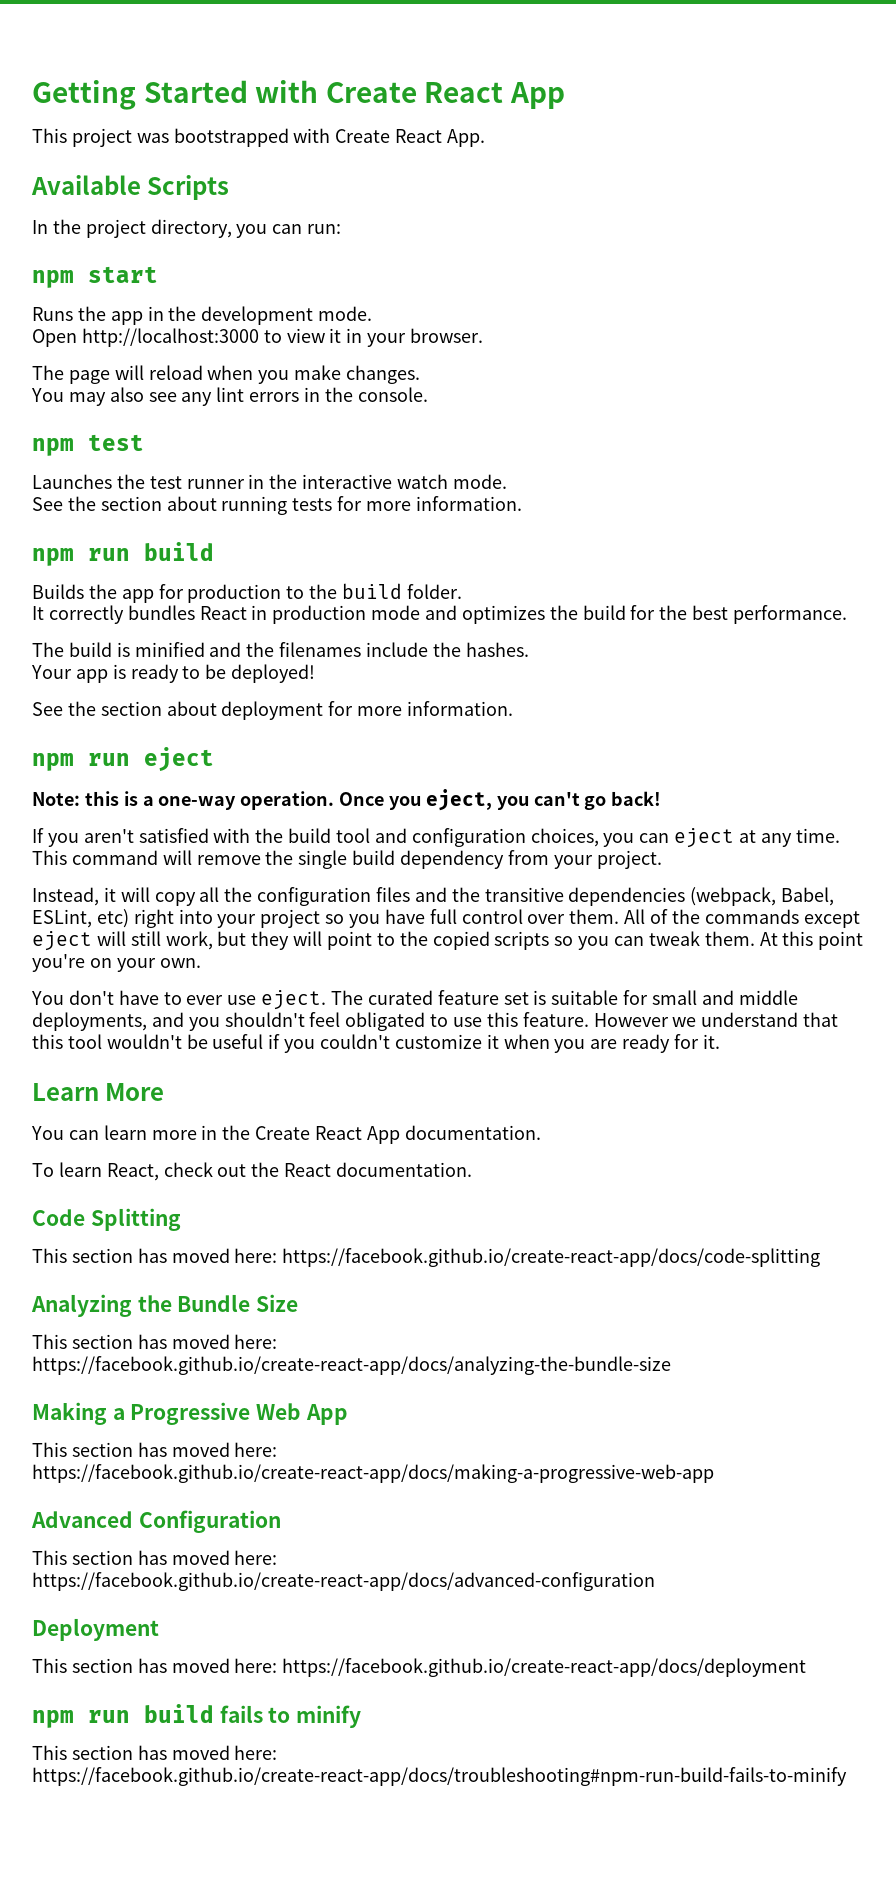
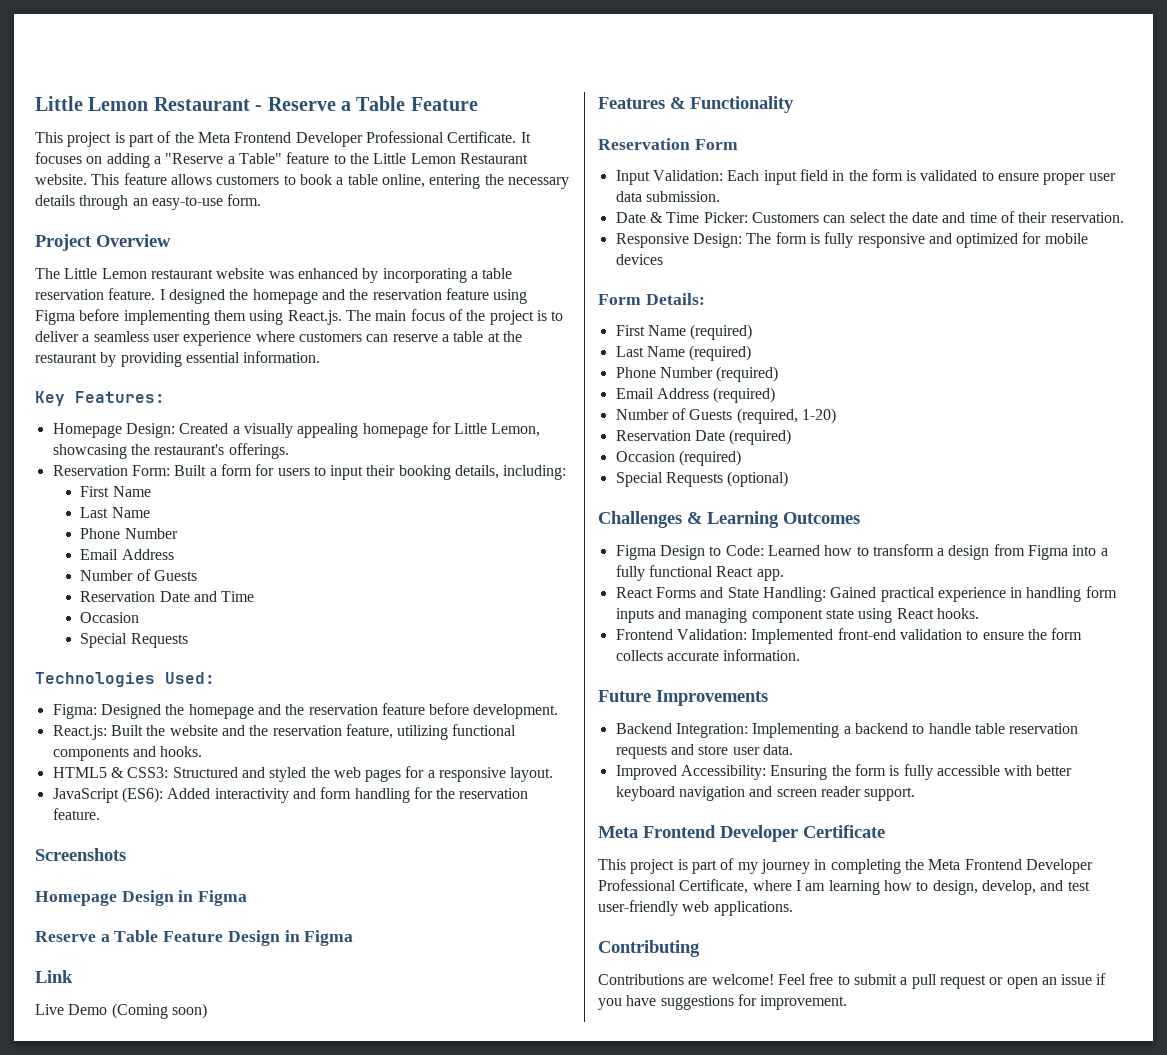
- Getting Started with Create React App
- This project was bootstrapped with Create React App.
- Available Scripts
- In the project directory, you can run:
- npm start
- Runs the app in the development mode.
- Open http://localhost:3000 to view it in your browser.
- The page will reload when you make changes.
- You may also see any lint errors in the console.
- npm test
- Launches the test runner in the interactive watch mode.
- See the section about running tests for more information.
- npm run build
- Builds the app for production to the build folder.
- It correctly bundles React in production mode and optimizes the build for the best performance.
- The build is minified and the filenames include the hashes.
- Your app is ready to be deployed!
- See the section about deployment for more information.
- npm run eject
- Note: this is a one-way operation. Once you eject, you can't go back!
- If you aren't satisfied with the build tool and configuration choices, you can eject at any time. This command will remove the single build dependency from your project.
- Instead, it will copy all the configuration files and the transitive dependencies (webpack, Babel, ESLint, etc) right into your project so you have full control over them. All of the commands except eject will still work, but they will point to the copied scripts so you can tweak them. At this point you're on your own.
- You don't have to ever use eject. The curated feature set is suitable for small and middle deployments, and you shouldn't feel obligated to use this feature. However we understand that this tool wouldn't be useful if you couldn't customize it when you are ready for it.
- Learn More
- You can learn more in the Create React App documentation.
- To learn React, check out the React documentation.
- Code Splitting
- This section has moved here: https://facebook.github.io/create-react-app/docs/code-splitting
- Analyzing the Bundle Size
- This section has moved here: https://facebook.github.io/create-react-app/docs/analyzing-the-bundle-size
- Making a Progressive Web App
- This section has moved here: https://facebook.github.io/create-react-app/docs/making-a-progressive-web-app
- Advanced Configuration
- This section has moved here: https://facebook.github.io/create-react-app/docs/advanced-configuration
- Deployment
- This section has moved here: https://facebook.github.io/create-react-app/docs/deployment
- npm run build fails to minify
- This section has moved here: https://facebook.github.io/create-react-app/docs/troubleshooting#npm-run-build-fails-to-minify
+ Little Lemon Restaurant - Reserve a Table Feature
+ This project is part of the Meta Frontend Developer Professional Certificate. It focuses on adding a "Reserve a Table" feature to the Little Lemon Restaurant website. This feature allows customers to book a table online, entering the necessary details through an easy-to-use form.
+ Project Overview
+ The Little Lemon restaurant website was enhanced by incorporating a table reservation feature. I designed the homepage and the reservation feature using Figma before implementing them using React.js. The main focus of the project is to deliver a seamless user experience where customers can reserve a table at the restaurant by providing essential information.
+ Key Features:
+ Homepage Design: Created a visually appealing homepage for Little Lemon, showcasing the restaurant's offerings.
+ Reservation Form: Built a form for users to input their booking details, including:
+ First Name
+ Last Name
+ Phone Number
+ Email Address
+ Number of Guests
+ Reservation Date and Time
+ Occasion
+ Special Requests
+ Technologies Used:
+ Figma: Designed the homepage and the reservation feature before development.
+ React.js: Built the website and the reservation feature, utilizing functional components and hooks.
+ HTML5 & CSS3: Structured and styled the web pages for a responsive layout.
+ JavaScript (ES6): Added interactivity and form handling for the reservation feature.
+ Screenshots
+ Homepage Design in Figma
+ Reserve a Table Feature Design in Figma
+ Link
+ Live Demo (Coming soon)
+ Features & Functionality
+ Reservation Form
+ Input Validation: Each input field in the form is validated to ensure proper user data submission.
+ Date & Time Picker: Customers can select the date and time of their reservation.
+ Responsive Design: The form is fully responsive and optimized for mobile devices
+ Form Details:
+ First Name (required)
+ Last Name (required)
+ Phone Number (required)
+ Email Address (required)
+ Number of Guests (required, 1-20)
+ Reservation Date (required)
+ Occasion (required)
+ Special Requests (optional)
+ Challenges & Learning Outcomes
+ Figma Design to Code: Learned how to transform a design from Figma into a fully functional React app.
+ React Forms and State Handling: Gained practical experience in handling form inputs and managing component state using React hooks.
+ Frontend Validation: Implemented front-end validation to ensure the form collects accurate information.
+ Future Improvements
+ Backend Integration: Implementing a backend to handle table reservation requests and store user data.
+ Improved Accessibility: Ensuring the form is fully accessible with better keyboard navigation and screen reader support.
+ Meta Frontend Developer Certificate
+ This project is part of my journey in completing the Meta Frontend Developer Professional Certificate, where I am learning how to design, develop, and test user-friendly web applications.
+ Contributing
+ Contributions are welcome! Feel free to submit a pull request or open an issue if you have suggestions for improvement.

